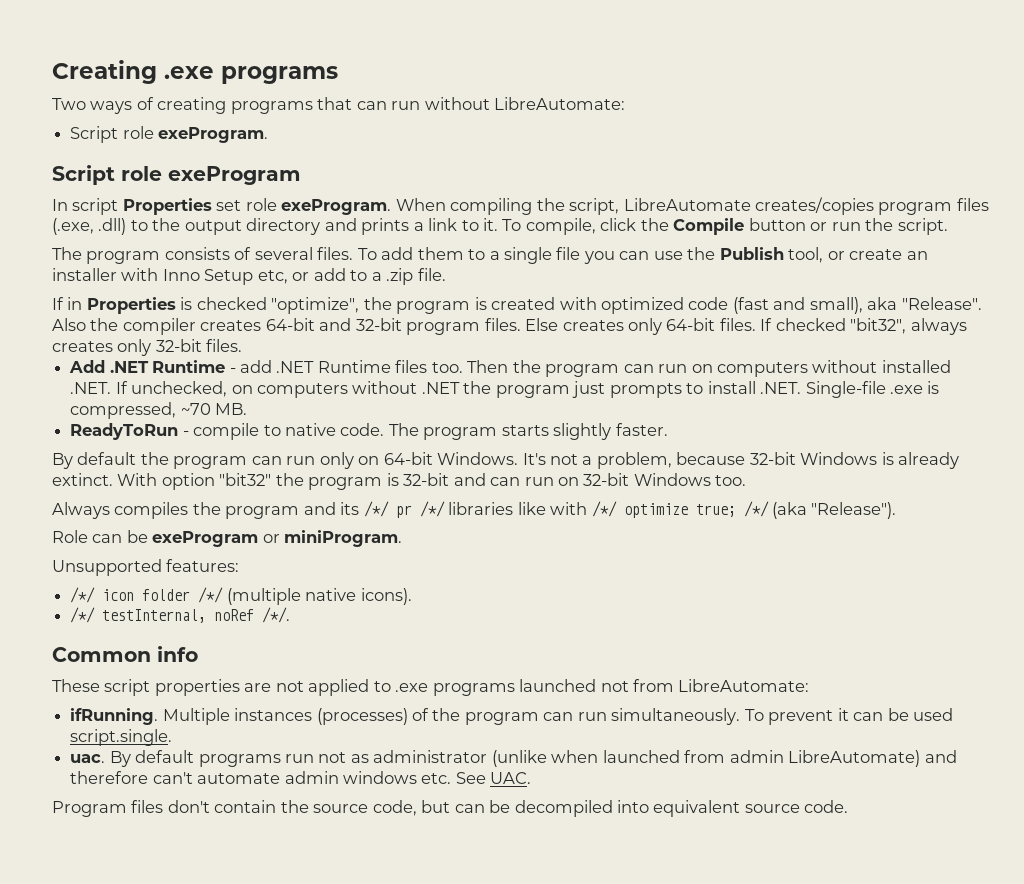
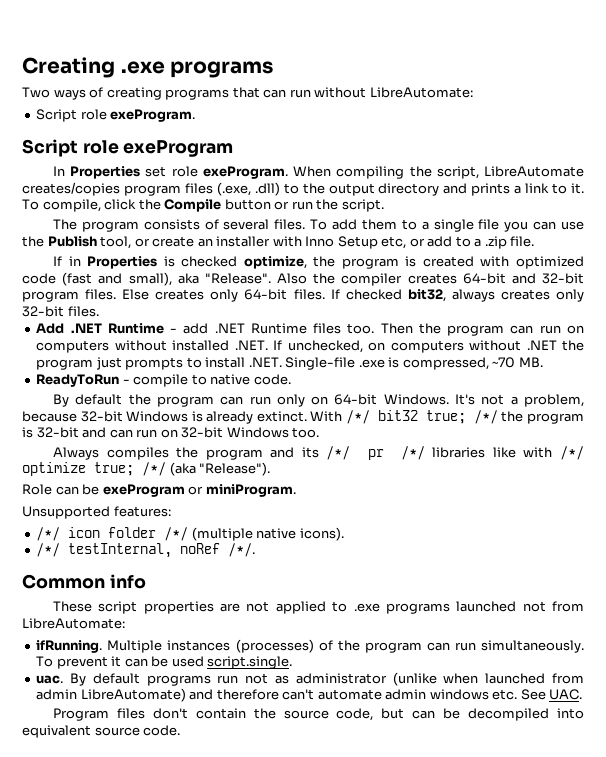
- In script Properties set role exeProgram.
+ In Properties set role exeProgram.
- If in Properties is checked "optimize", the program is created with optimized code (fast and small), aka "Release".
+ If in Properties is checked optimize, the program is created with optimized code (fast and small), aka "Release".
- If checked "bit32", always creates only 32-bit files.
+ If checked bit32, always creates only 32-bit files.
- The program starts slightly faster.
- With option "bit32" the program is 32-bit and can run on 32-bit Windows too.
+ With /*/ bit32 true; /*/ the program is 32-bit and can run on 32-bit Windows too.

